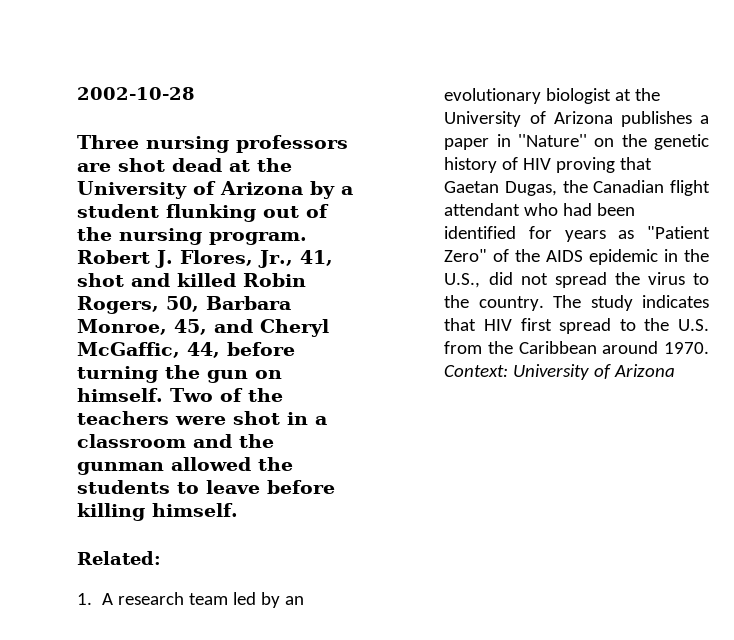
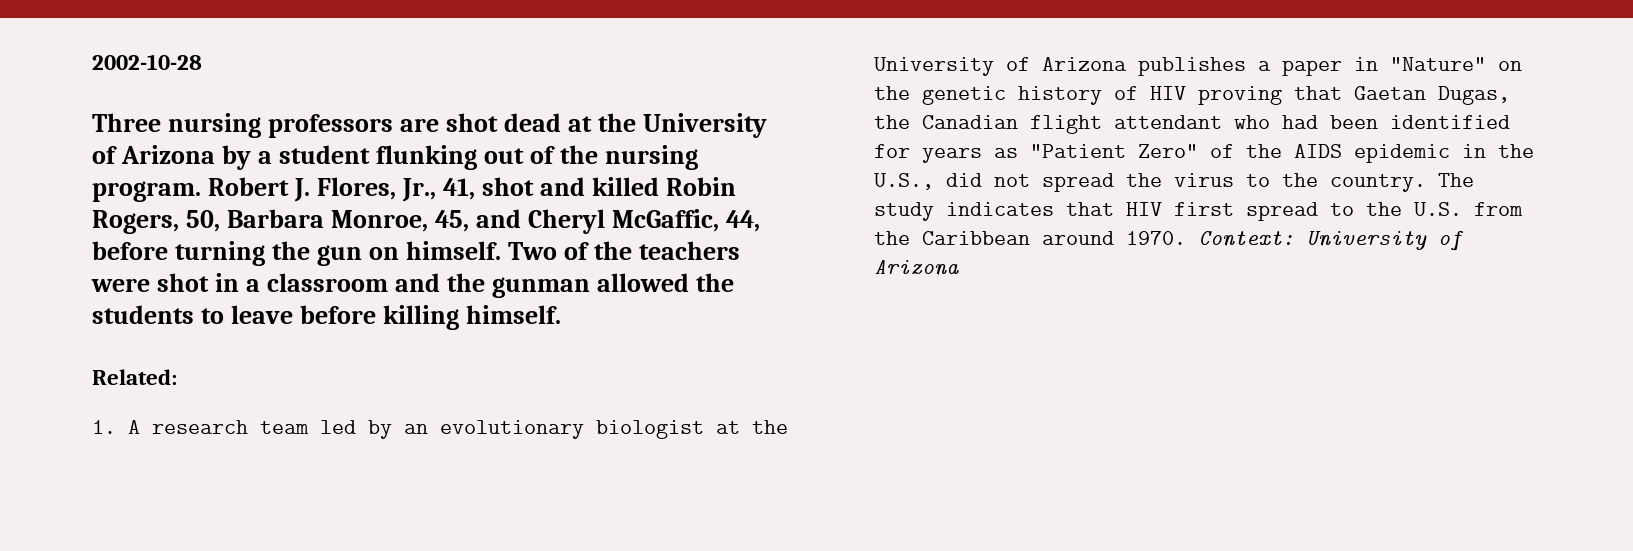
- 1. A research team led by an evolutionary biologist at the University of Arizona publishes a paper in ''Nature'' on the genetic history of HIV proving that Gaetan Dugas, the Canadian flight attendant who had been identified for years as "Patient Zero" of the AIDS epidemic in the U.S., did not spread the virus to the country.
+ 1. A research team led by an evolutionary biologist at the University of Arizona publishes a paper in "Nature" on the genetic history of HIV proving that Gaetan Dugas, the Canadian flight attendant who had been identified for years as "Patient Zero" of the AIDS epidemic in the U.S., did not spread the virus to the country.

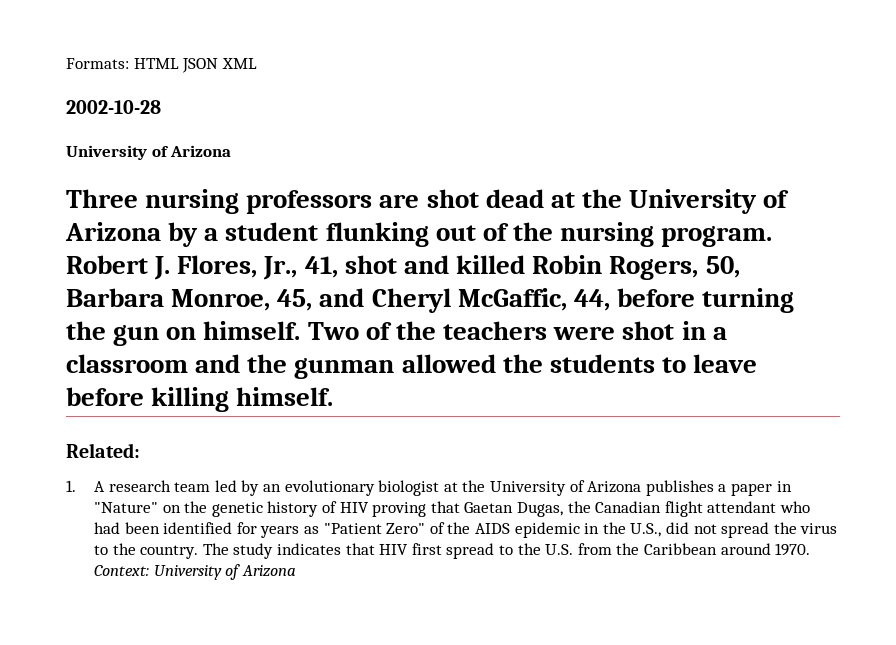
+ Formats: HTML JSON XML
  2002-10-28
+ University of Arizona

